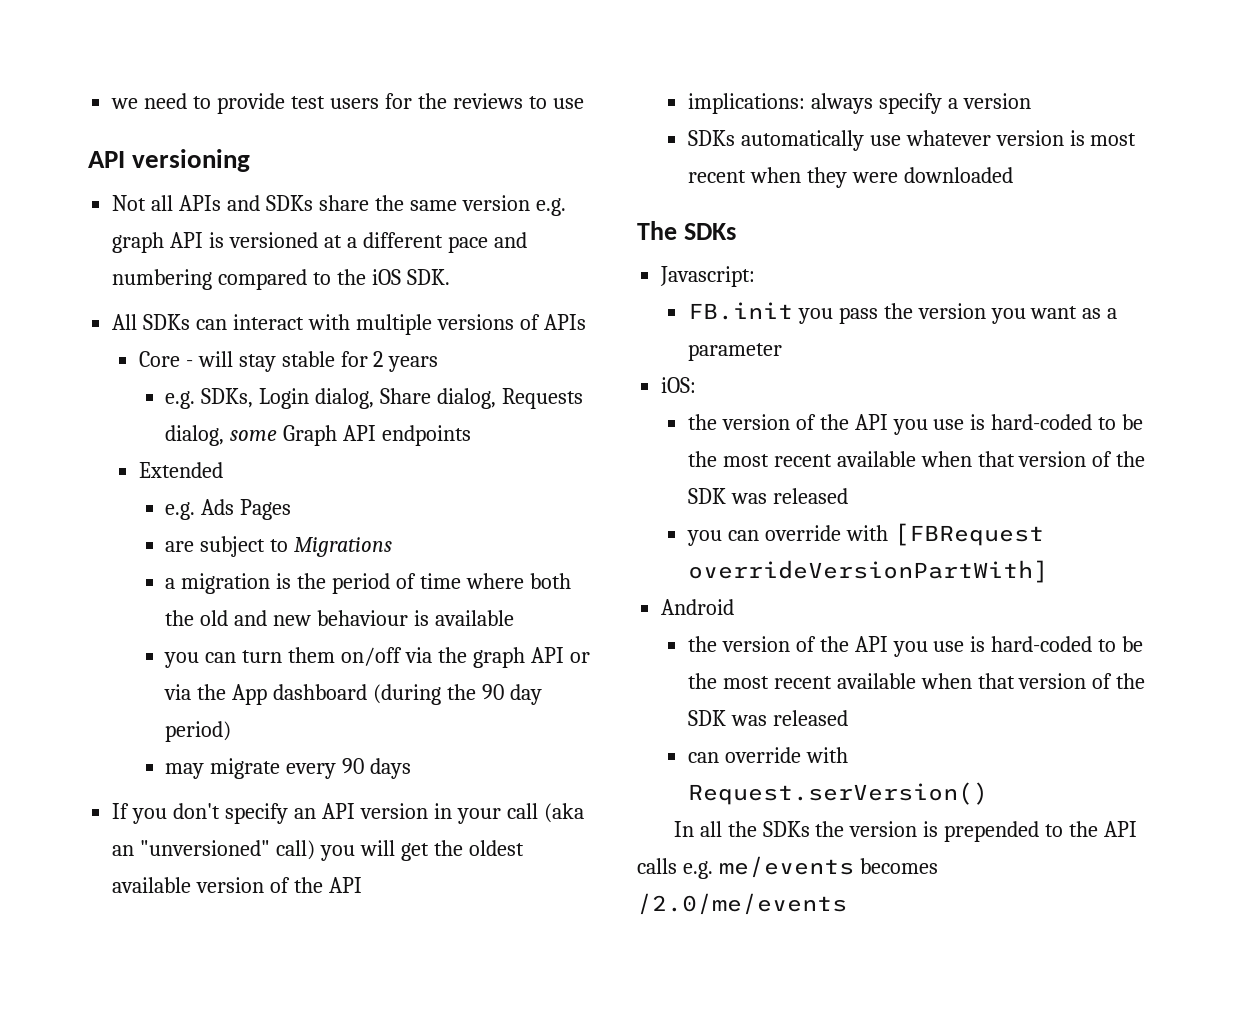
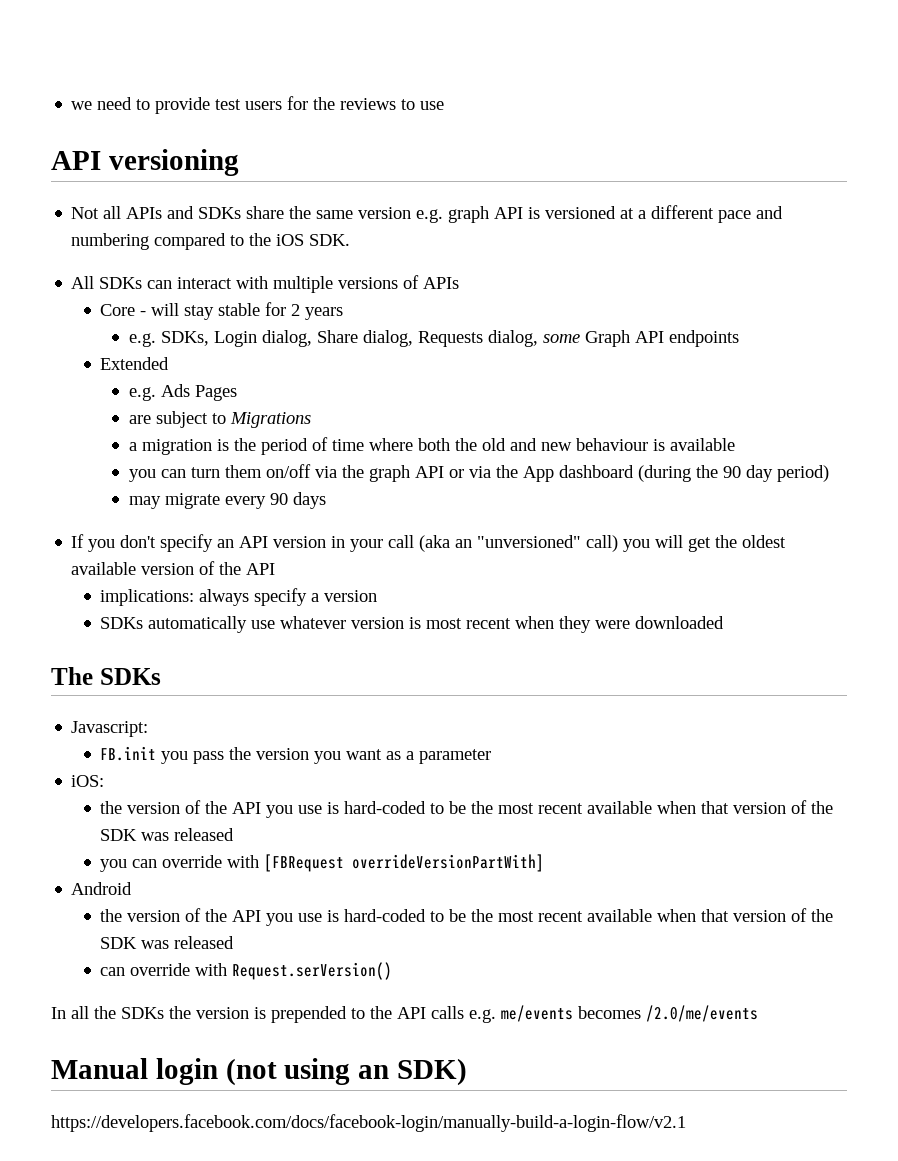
+ Manual login (not using an SDK)
+ https://developers.facebook.com/docs/facebook-login/manually-build-a-login-flow/v2.1

